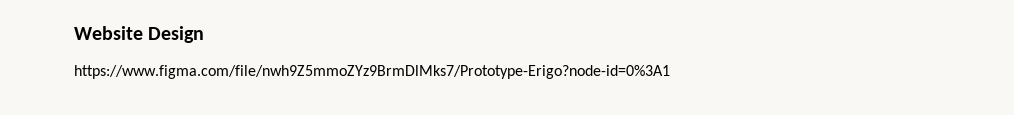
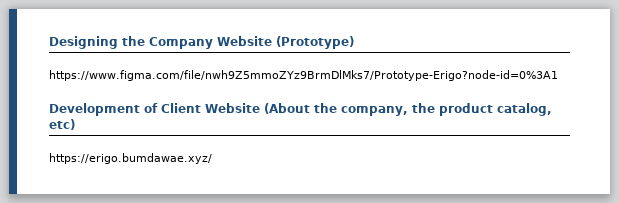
- Website Design
+ Designing the Company Website (Prototype)
  https://www.figma.com/file/nwh9Z5mmoZYz9BrmDlMks7/Prototype-Erigo?node-id=0%3A1
+ Development of Client Website (About the company, the product catalog, etc)
+ https://erigo.bumdawae.xyz/

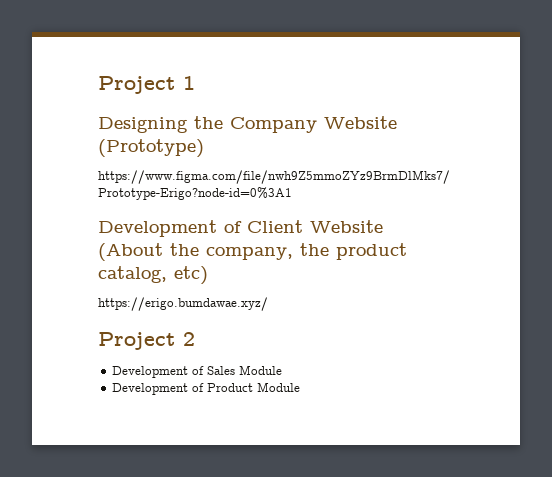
+ Project 1
+ Project 2
+ Development of Sales Module
+ Development of Product Module

